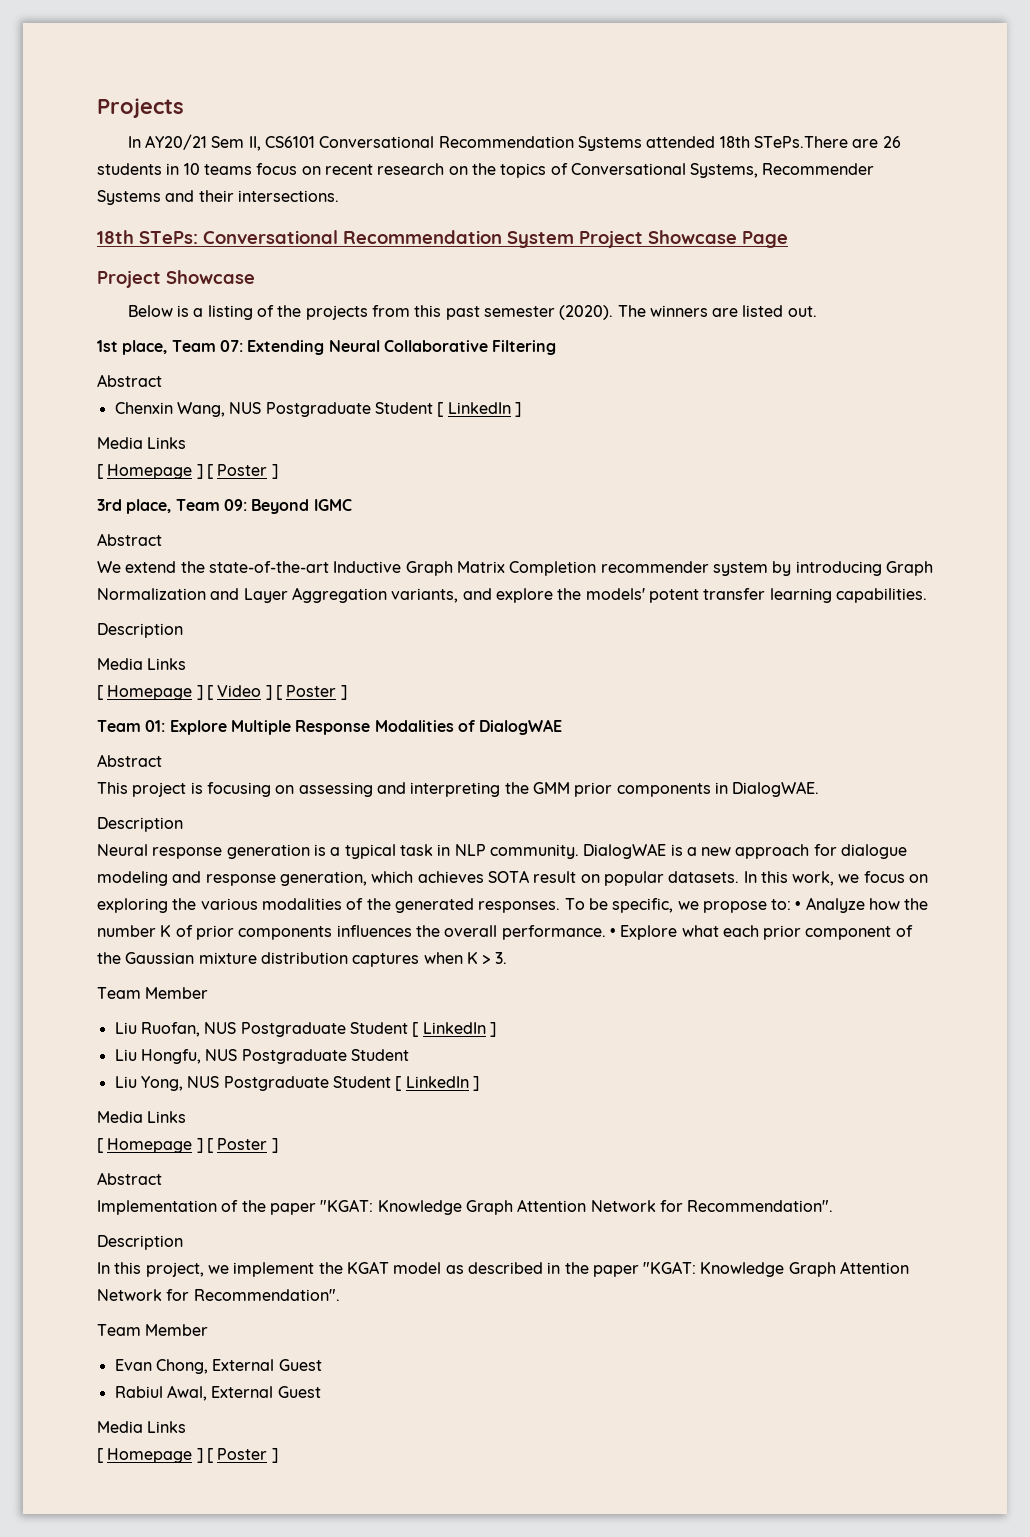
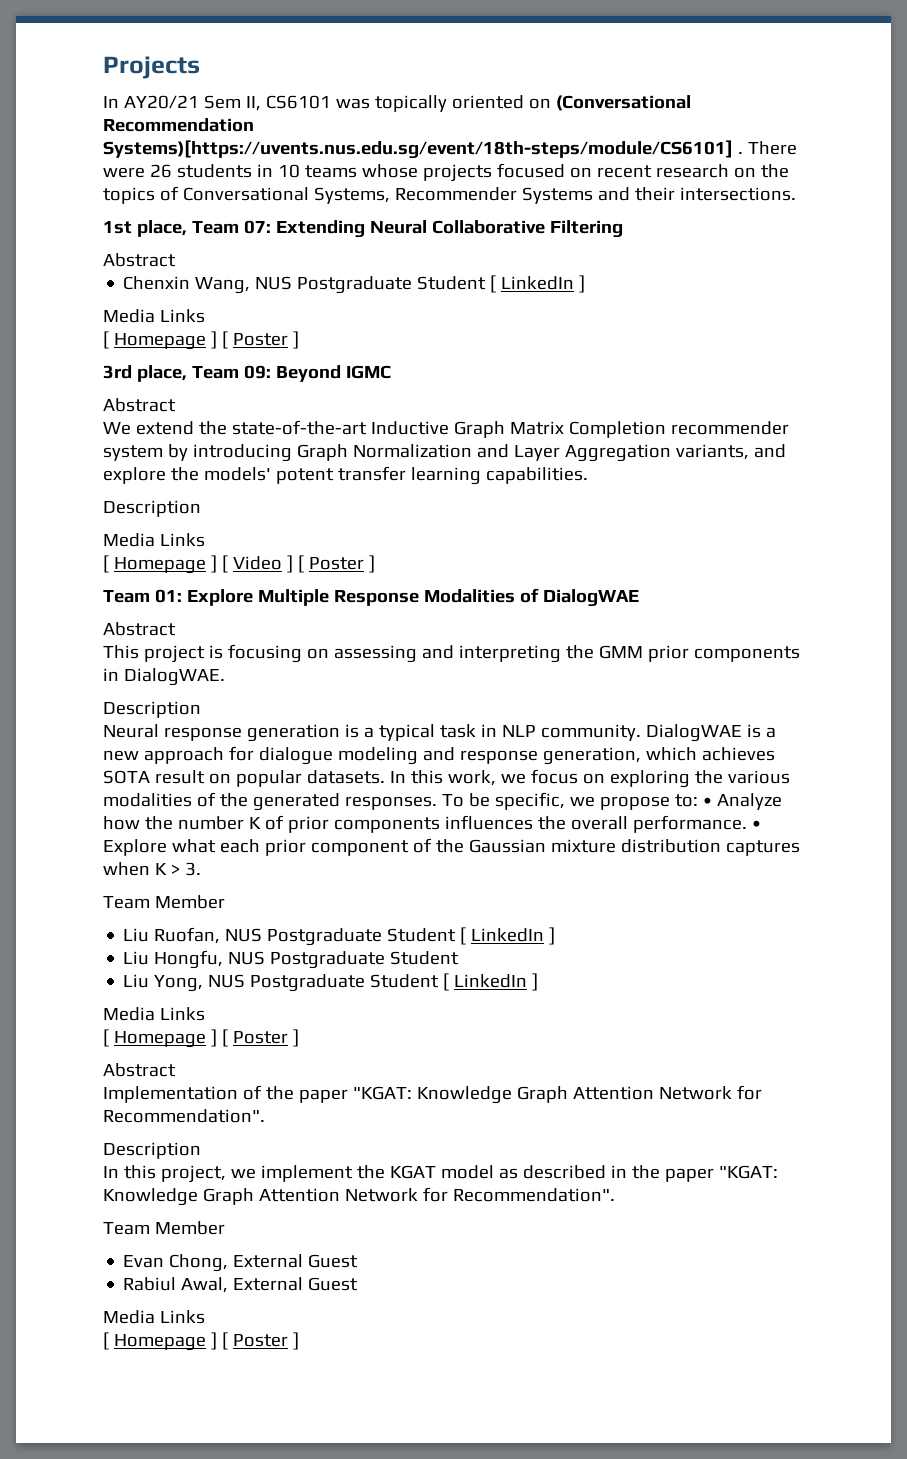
- In AY20/21 Sem II, CS6101 Conversational Recommendation Systems attended 18th STePs.There are 26 students in 10 teams focus on recent research on the topics of Conversational Systems, Recommender Systems and their intersections.
+ In AY20/21 Sem II, CS6101 was topically oriented on (Conversational Recommendation Systems)[https://uvents.nus.edu.sg/event/18th-steps/module/CS6101] . There were 26 students in 10 teams whose projects focused on recent research on the topics of Conversational Systems, Recommender Systems and their intersections.
- 18th STePs: Conversational Recommendation System Project Showcase Page
- Project Showcase
- Below is a listing of the projects from this past semester (2020). The winners are listed out.

